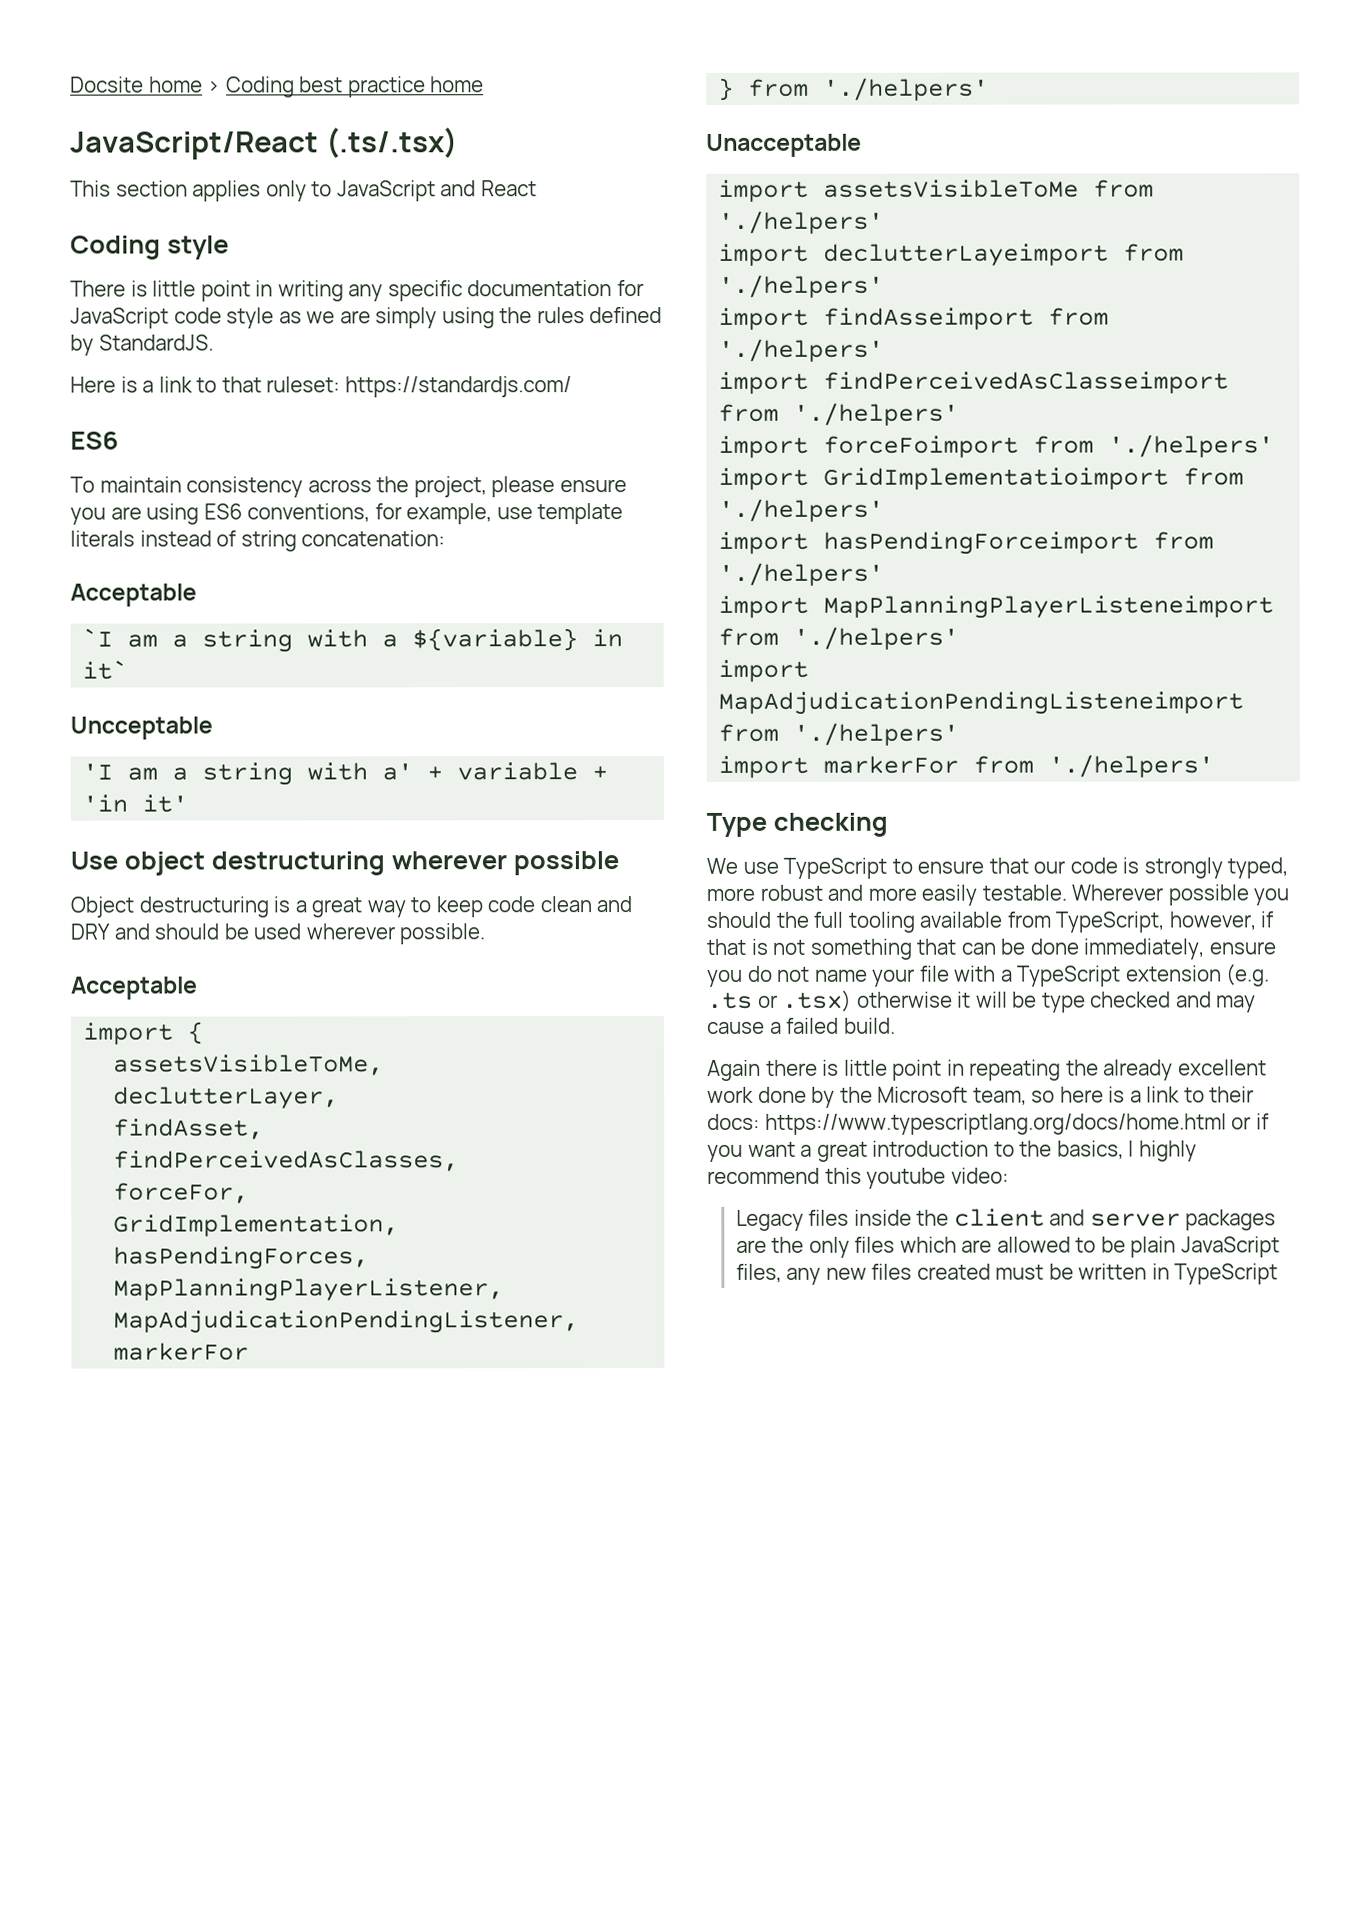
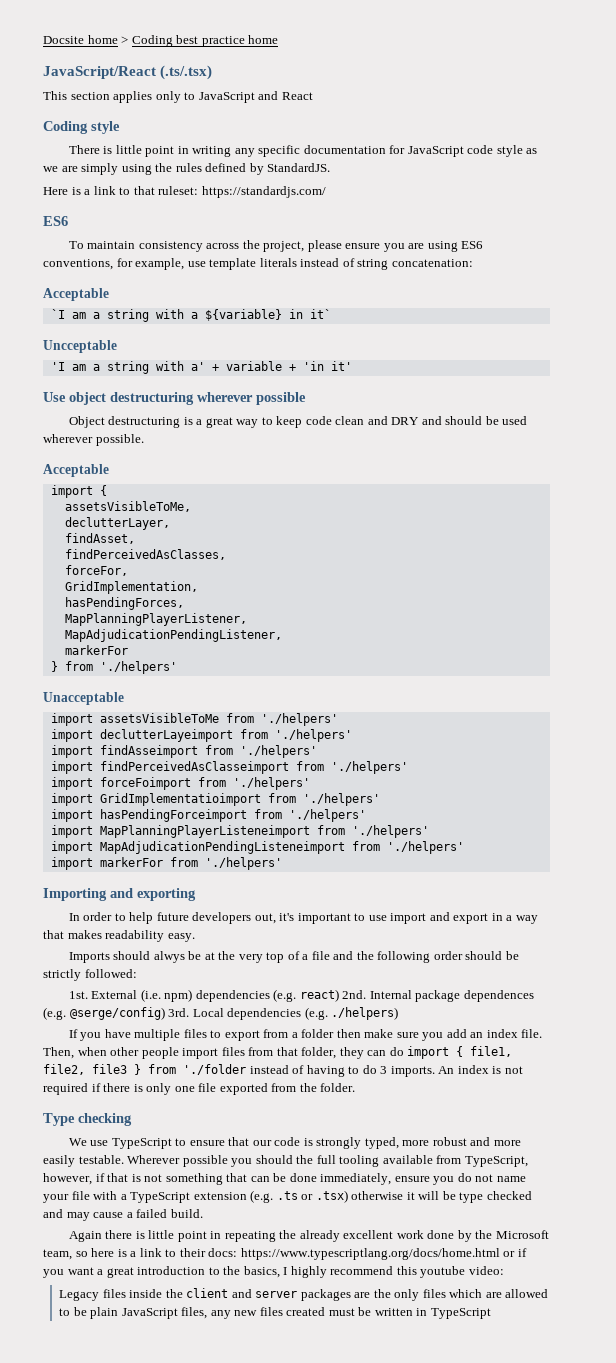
+ Importing and exporting
+ In order to help future developers out, it's important to use import and export in a way that makes readability easy.
+ Imports should alwys be at the very top of a file and the following order should be strictly followed:
+ 1st. External (i.e. npm) dependencies (e.g. react) 2nd. Internal package dependences (e.g. @serge/config) 3rd. Local dependencies (e.g. ./helpers)
+ If you have multiple files to export from a folder then make sure you add an index file. Then, when other people import files from that folder, they can do import { file1, file2, file3 } from './folder instead of having to do 3 imports. An index is not required if there is only one file exported from the folder.

